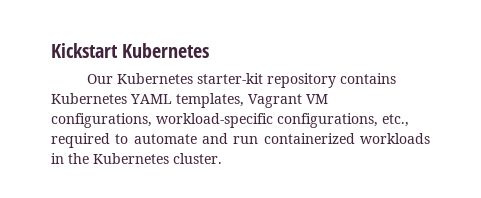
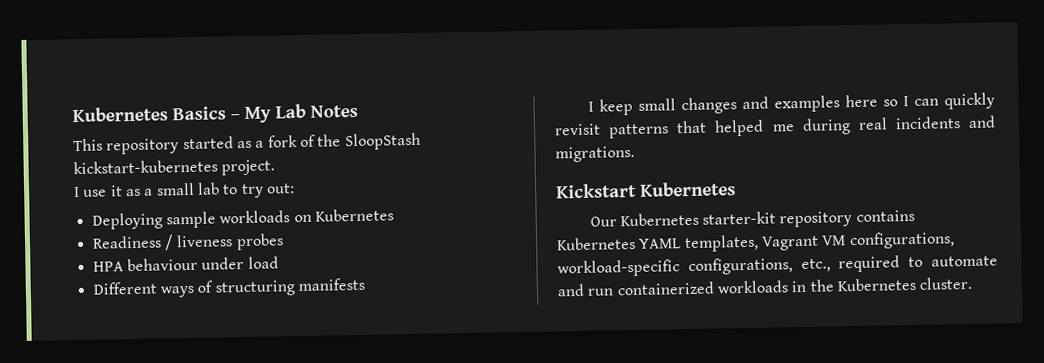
+ Kubernetes Basics – My Lab Notes
+ This repository started as a fork of the SloopStash kickstart-kubernetes project.
+ I use it as a small lab to try out:
+ Deploying sample workloads on Kubernetes
+ Readiness / liveness probes
+ HPA behaviour under load
+ Different ways of structuring manifests
+ I keep small changes and examples here so I can quickly revisit patterns that helped me during real incidents and migrations.

